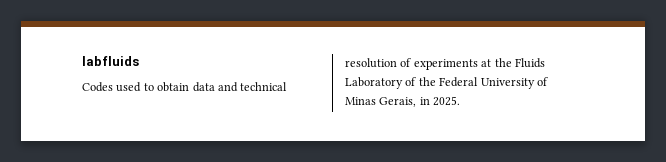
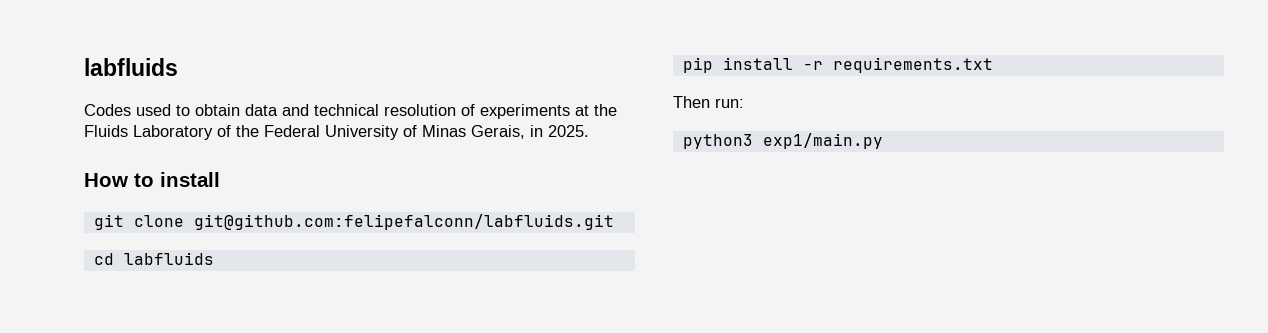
+ How to install
+ git clone git@github.com:felipefalconn/labfluids.git
+ cd labfluids
+ pip install -r requirements.txt
+ Then run:
+ python3 exp1/main.py

